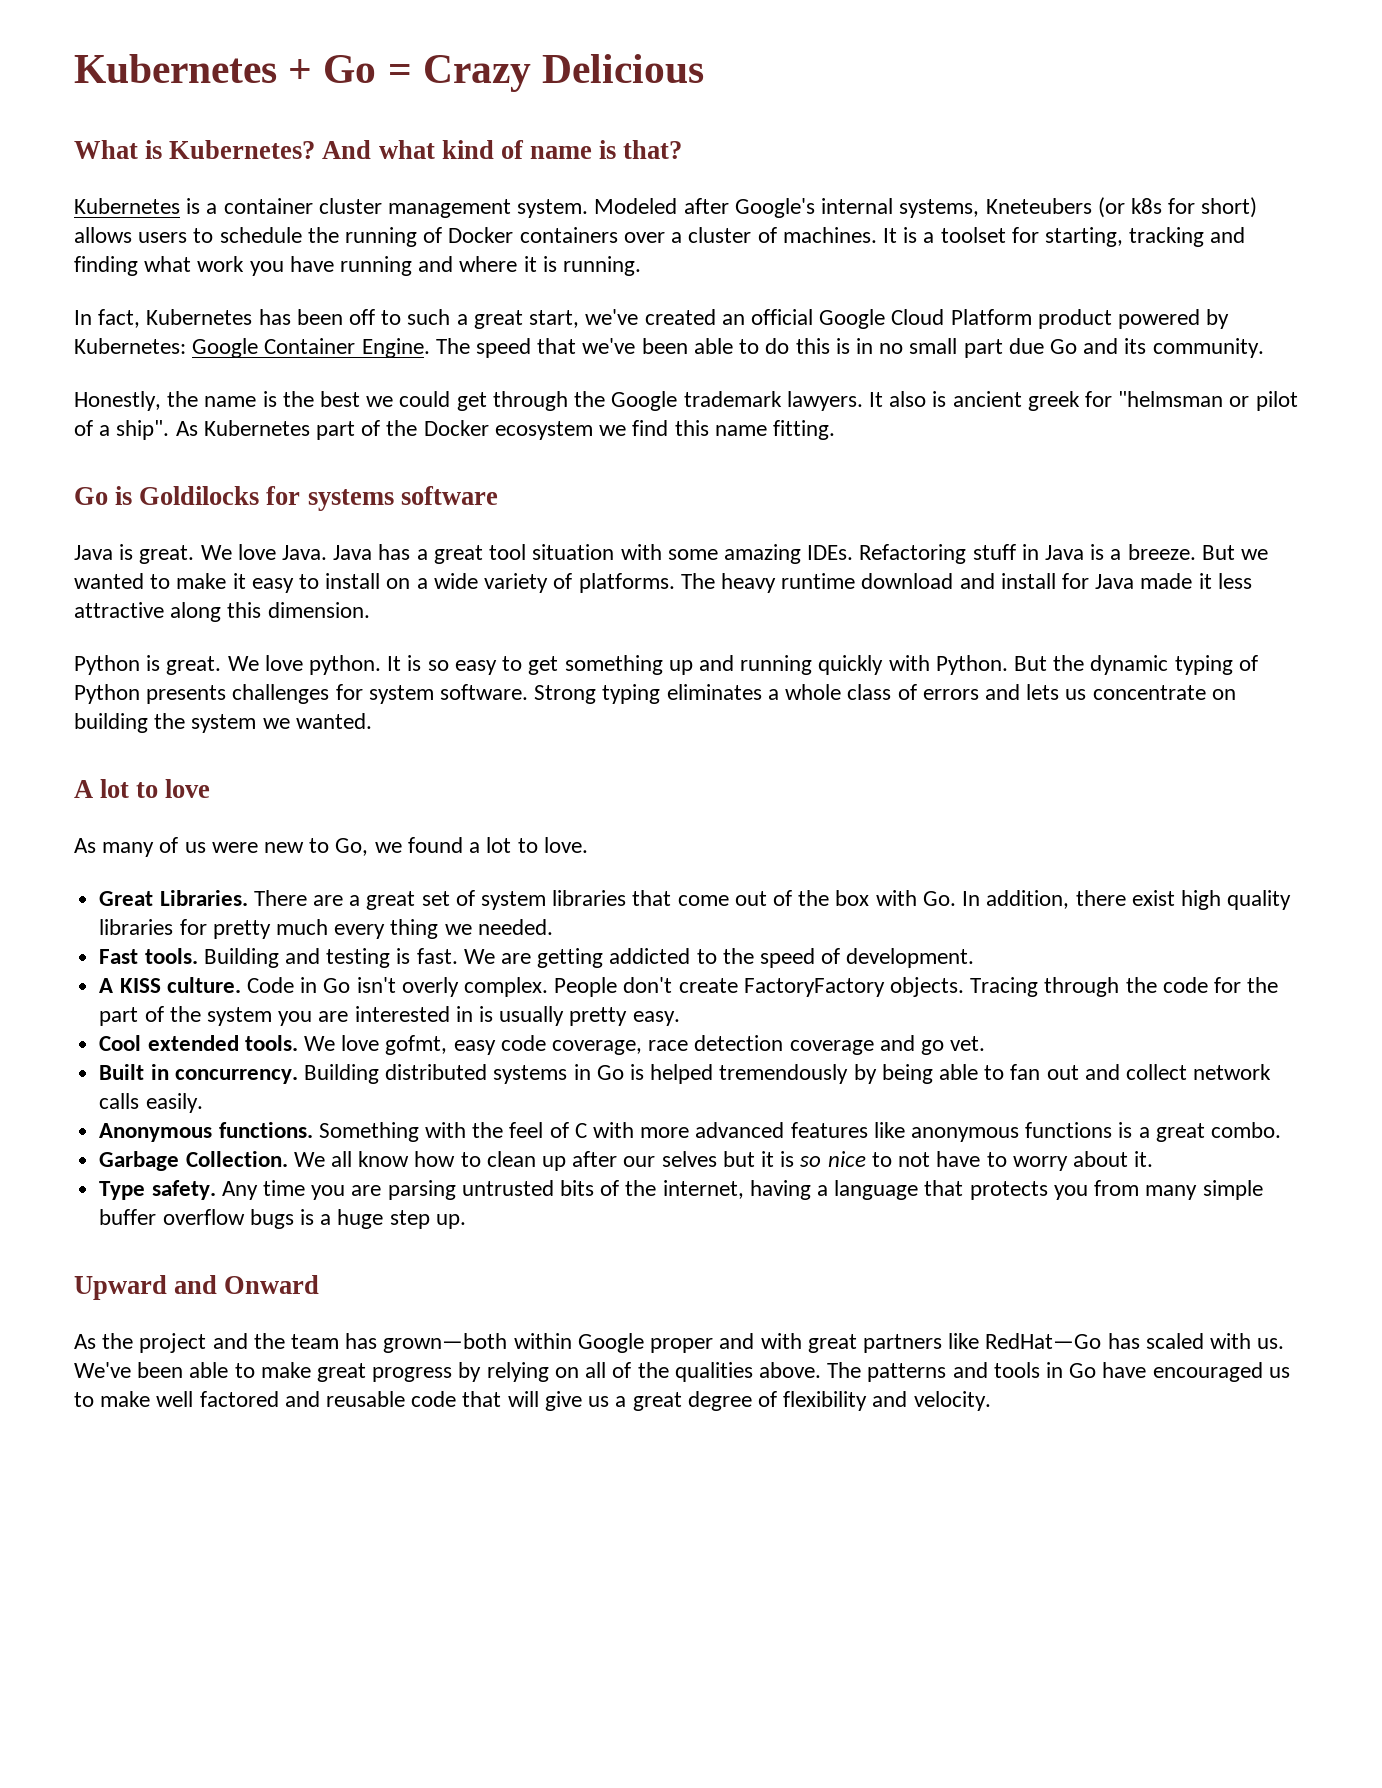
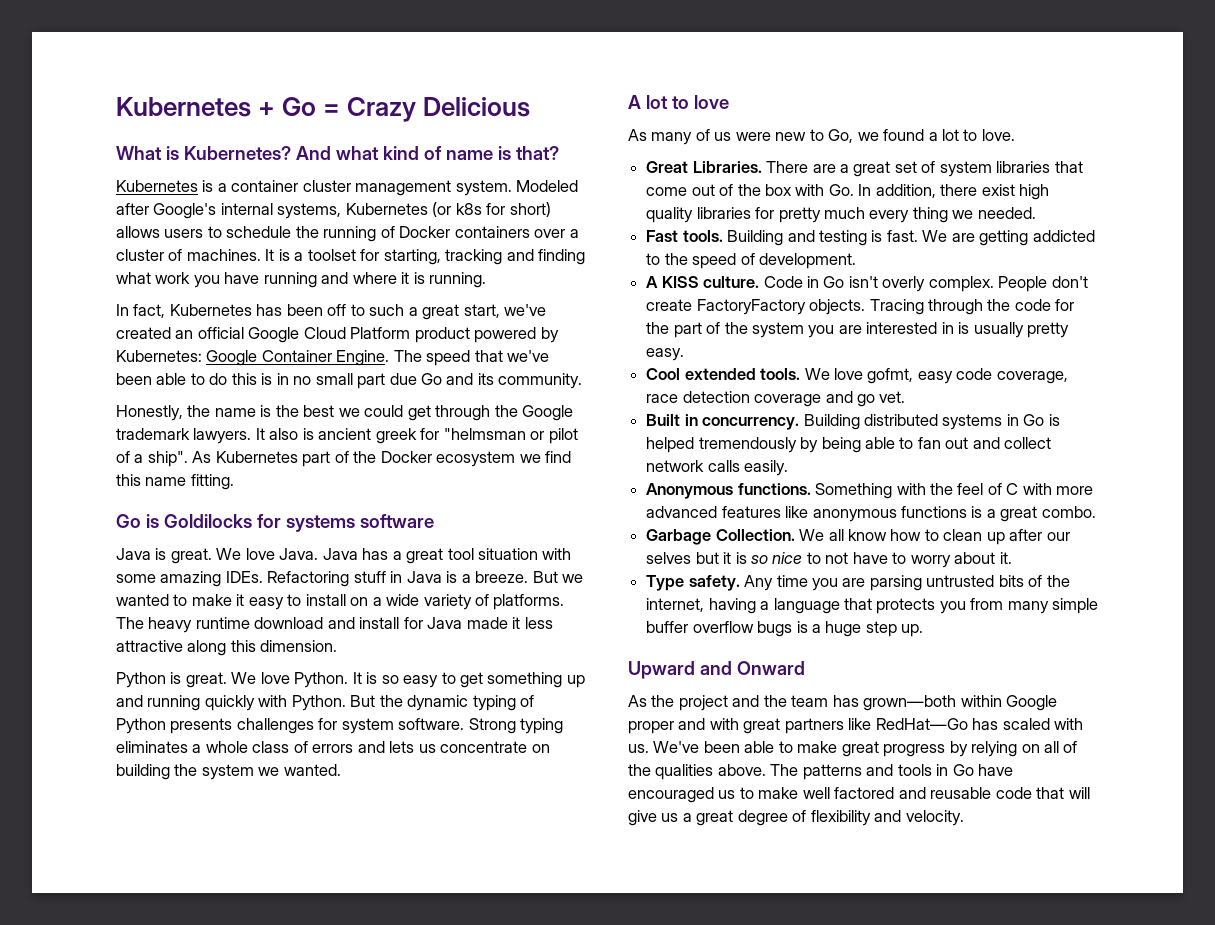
- Modeled after Google's internal systems, Kneteubers (or k8s for short) allows users to schedule the running of Docker containers over a cluster of machines.
+ Modeled after Google's internal systems, Kubernetes (or k8s for short) allows users to schedule the running of Docker containers over a cluster of machines.
- We love python.
+ We love Python.

